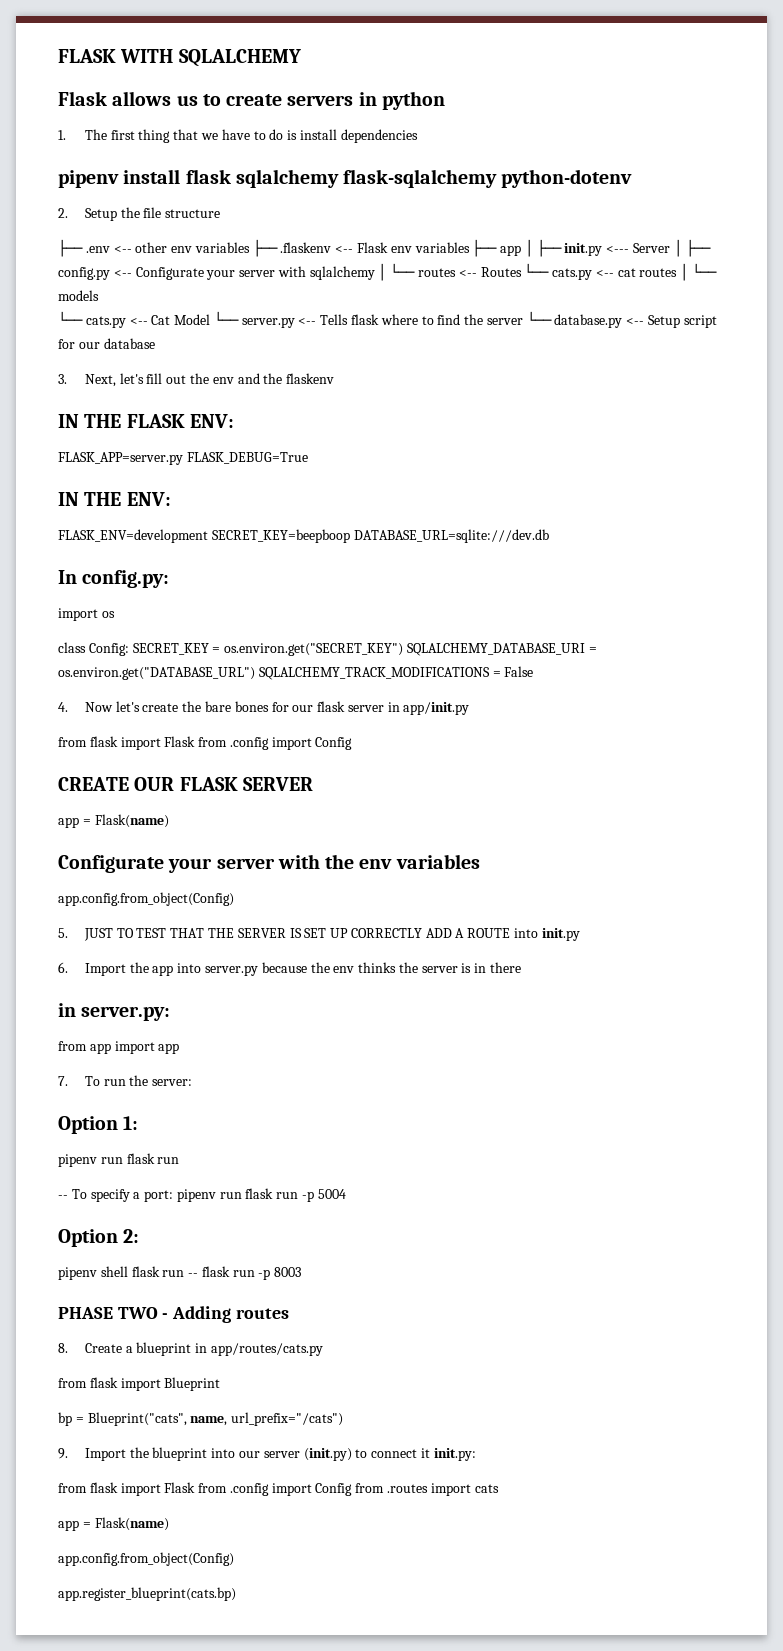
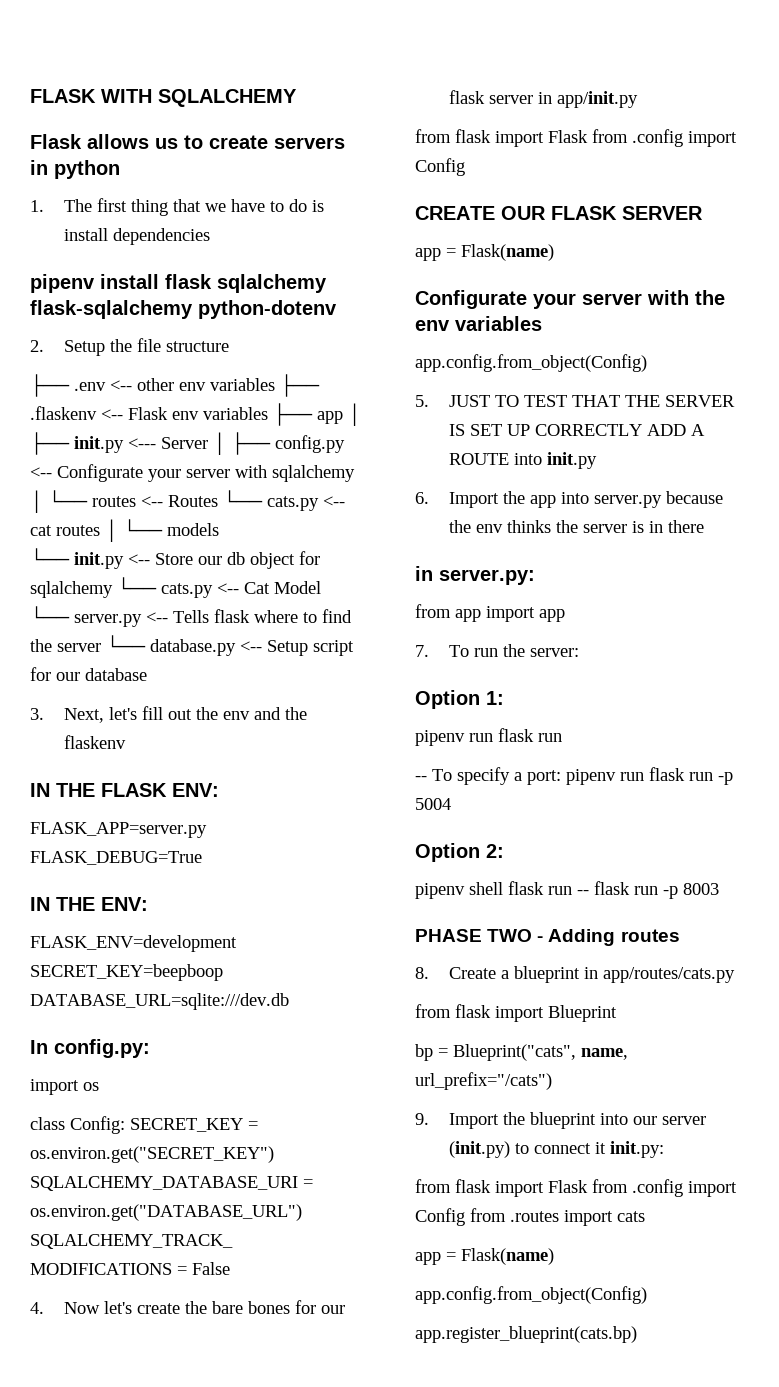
- └── cats.py <-- Cat Model └── server.py <-- Tells flask where to find the server └── database.py <-- Setup script for our database
+ └── init.py <-- Store our db object for sqlalchemy └── cats.py <-- Cat Model └── server.py <-- Tells flask where to find the server └── database.py <-- Setup script for our database

